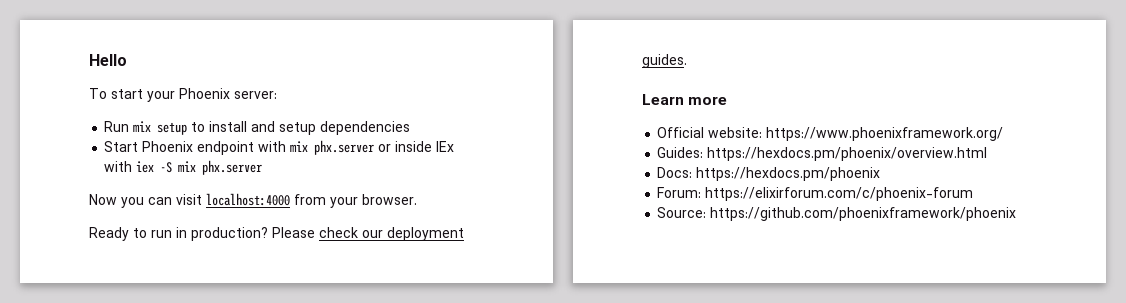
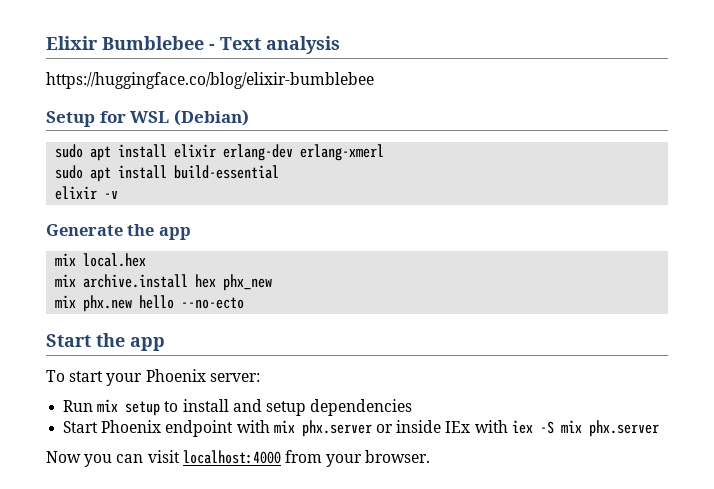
- Hello
+ Elixir Bumblebee - Text analysis
+ https://huggingface.co/blog/elixir-bumblebee
+ Setup for WSL (Debian)
+ sudo apt install elixir erlang-dev erlang-xmerl
+ sudo apt install build-essential
+ elixir -v
+ Generate the app
+ mix local.hex
+ mix archive.install hex phx_new
+ mix phx.new hello --no-ecto
+ Start the app
- Ready to run in production? Please check our deployment guides.
- Learn more
- Official website: https://www.phoenixframework.org/
- Guides: https://hexdocs.pm/phoenix/overview.html
- Docs: https://hexdocs.pm/phoenix
- Forum: https://elixirforum.com/c/phoenix-forum
- Source: https://github.com/phoenixframework/phoenix

